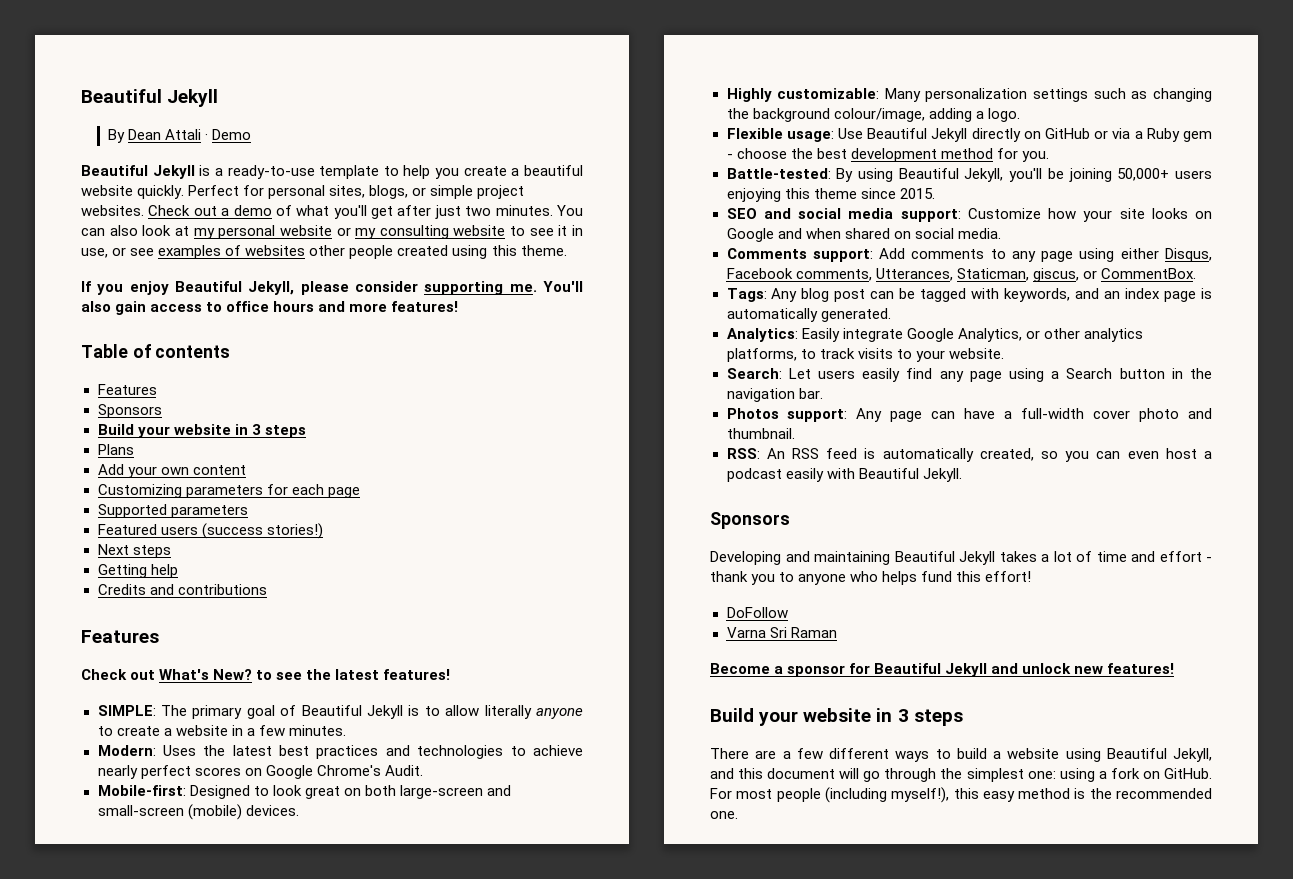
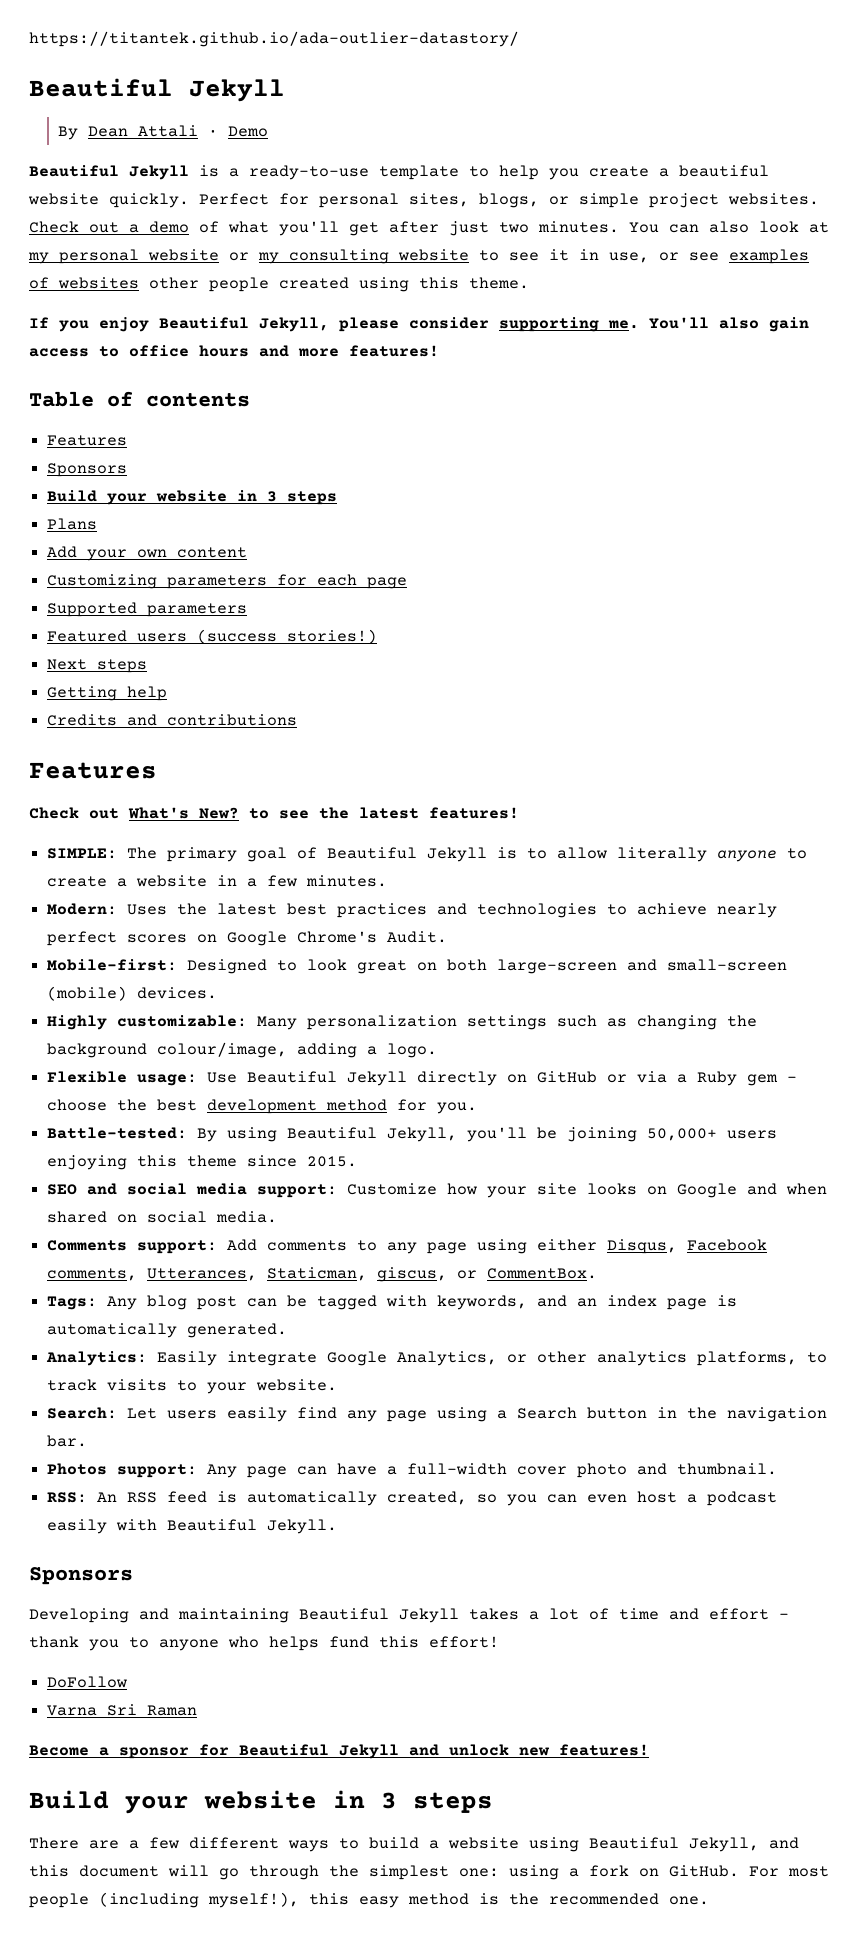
+ https://titantek.github.io/ada-outlier-datastory/

